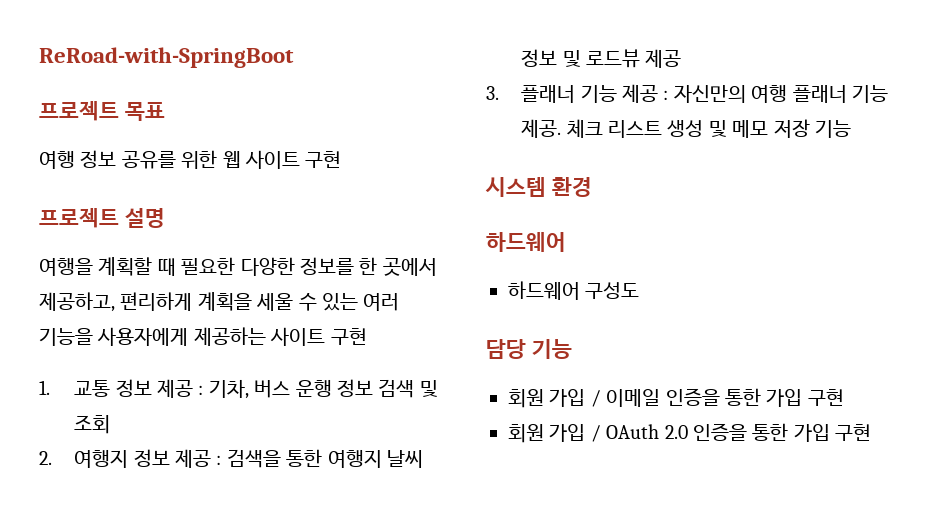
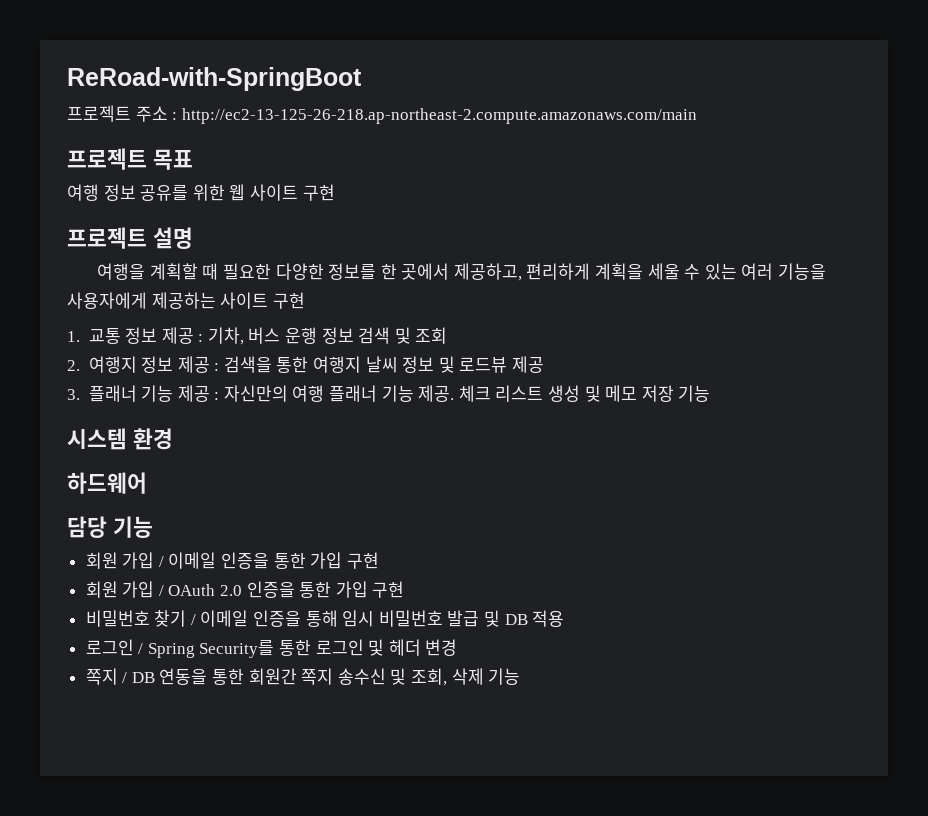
+ 프로젝트 주소 : http://ec2-13-125-26-218.ap-northeast-2.compute.amazonaws.com/main
- 하드웨어 구성도
+ 비밀번호 찾기 / 이메일 인증을 통해 임시 비밀번호 발급 및 DB 적용
+ 로그인 / Spring Security를 통한 로그인 및 헤더 변경
+ 쪽지 / DB 연동을 통한 회원간 쪽지 송수신 및 조회, 삭제 기능

